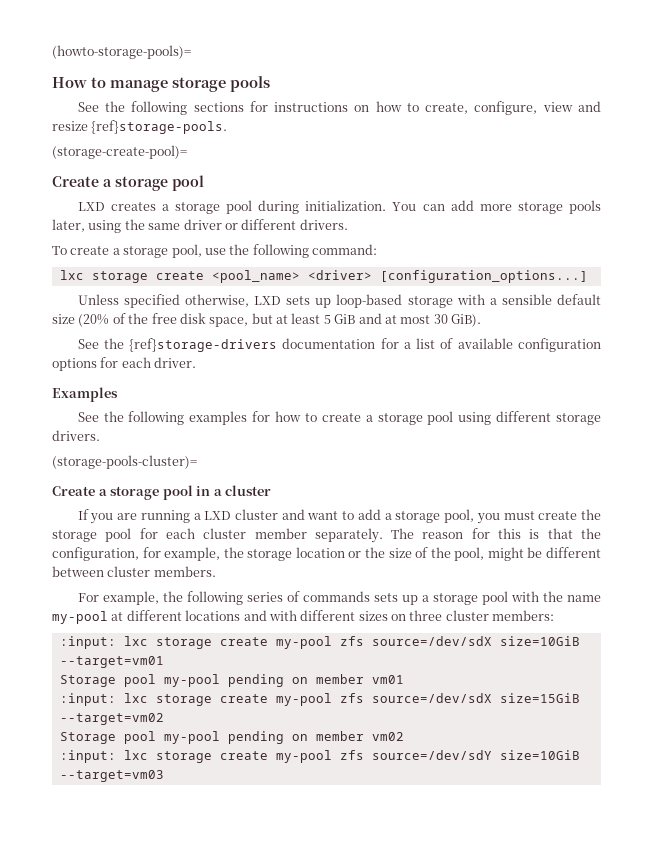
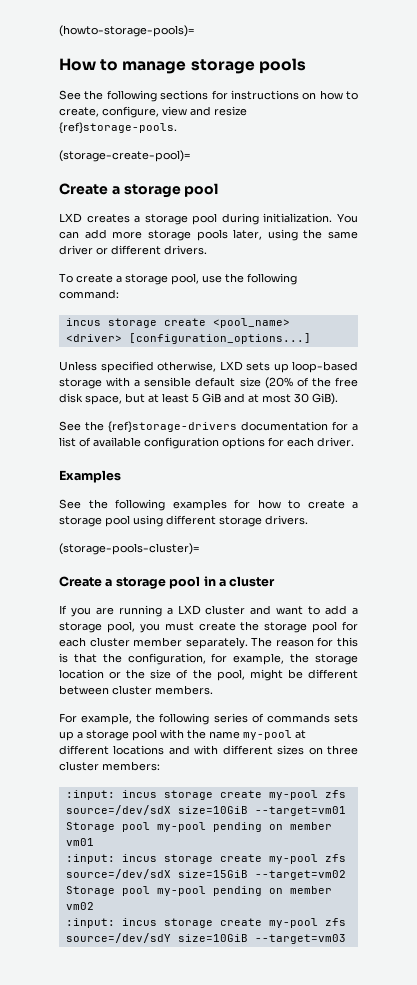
- lxc storage create <pool_name> <driver> [configuration_options...]
+ incus storage create <pool_name> <driver> [configuration_options...]
- :input: lxc storage create my-pool zfs source=/dev/sdX size=10GiB --target=vm01
+ :input: incus storage create my-pool zfs source=/dev/sdX size=10GiB --target=vm01
- :input: lxc storage create my-pool zfs source=/dev/sdX size=15GiB --target=vm02
+ :input: incus storage create my-pool zfs source=/dev/sdX size=15GiB --target=vm02
- :input: lxc storage create my-pool zfs source=/dev/sdY size=10GiB --target=vm03
+ :input: incus storage create my-pool zfs source=/dev/sdY size=10GiB --target=vm03

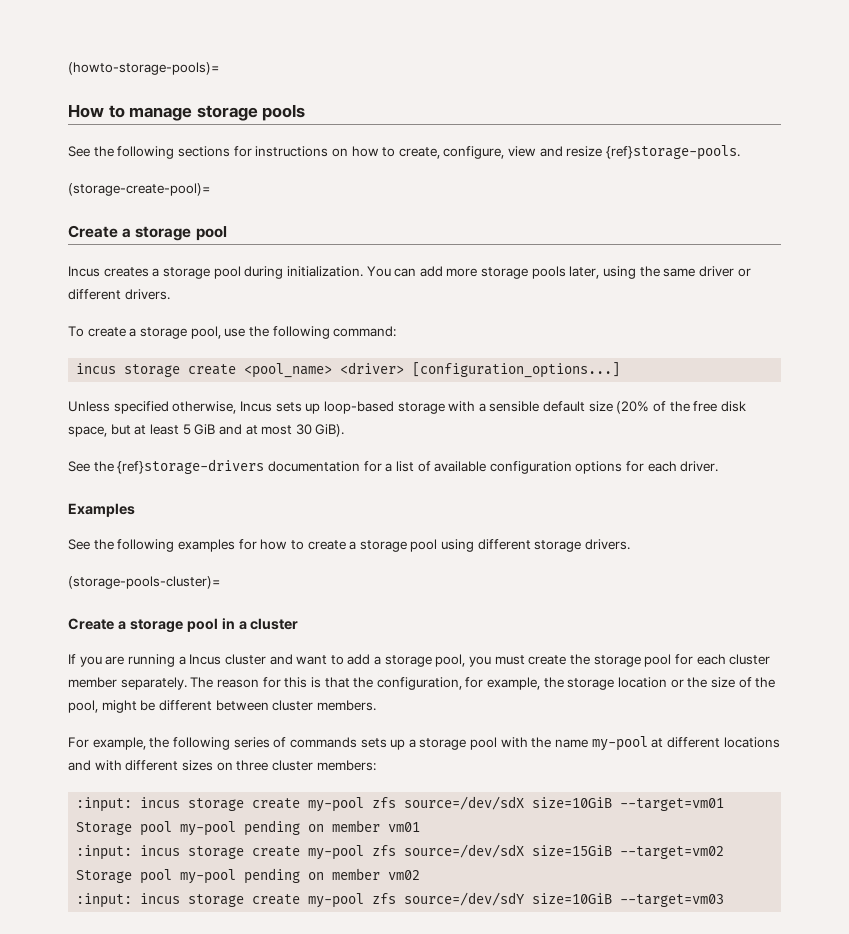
- LXD creates a storage pool during initialization.
+ Incus creates a storage pool during initialization.
- Unless specified otherwise, LXD sets up loop-based storage with a sensible default size (20% of the free disk space, but at least 5 GiB and at most 30 GiB).
+ Unless specified otherwise, Incus sets up loop-based storage with a sensible default size (20% of the free disk space, but at least 5 GiB and at most 30 GiB).
- If you are running a LXD cluster and want to add a storage pool, you must create the storage pool for each cluster member separately.
+ If you are running a Incus cluster and want to add a storage pool, you must create the storage pool for each cluster member separately.

